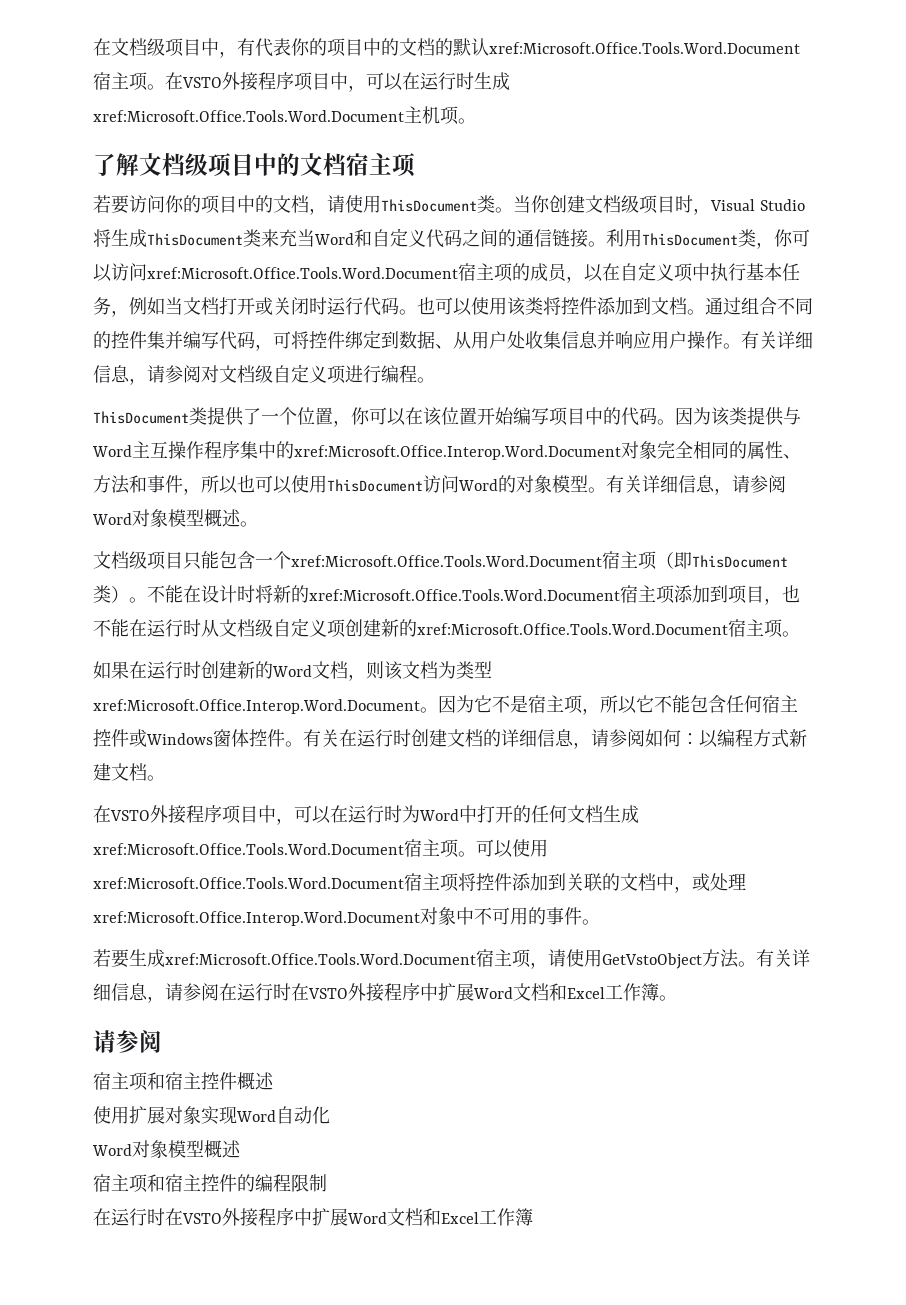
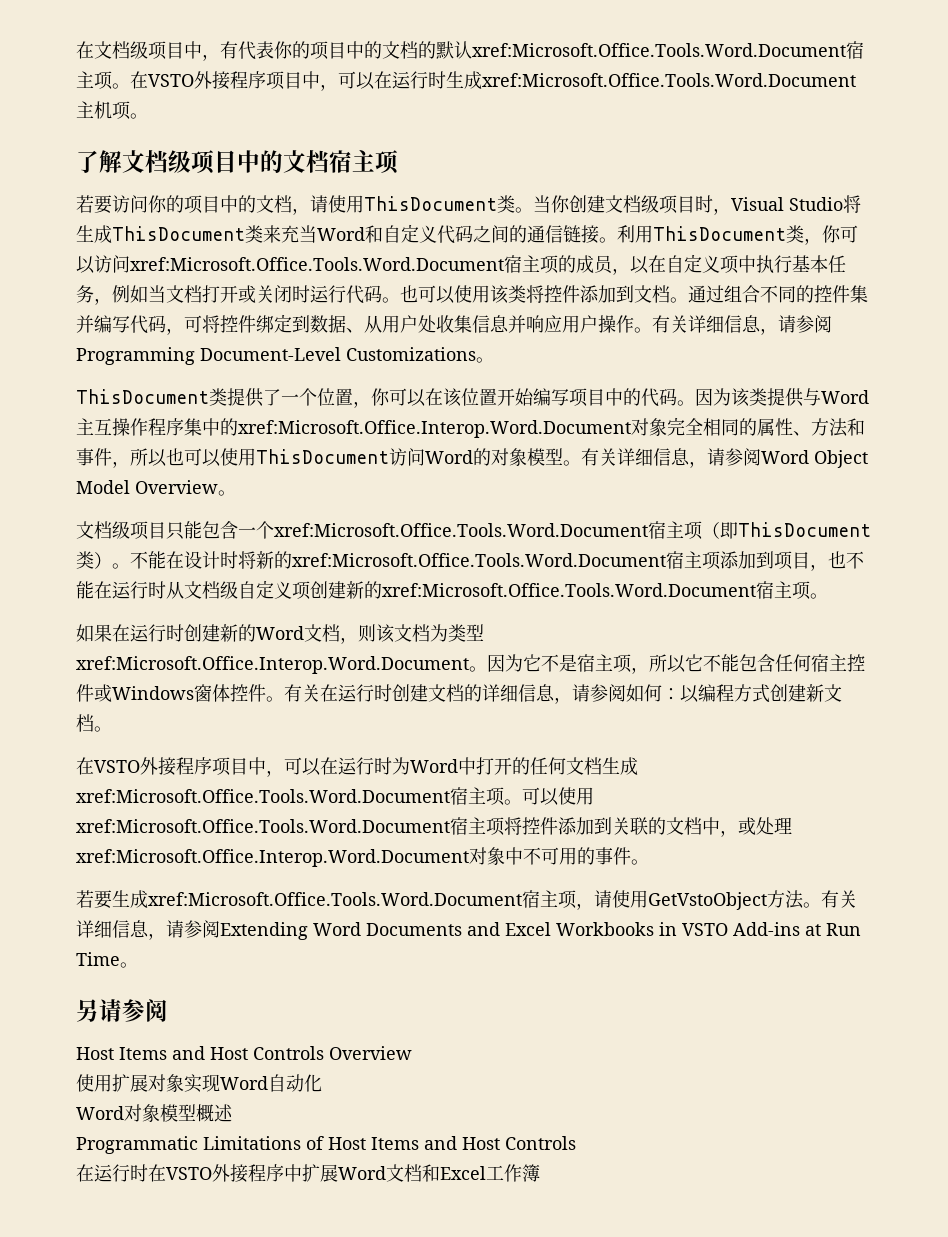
- 有关详细信息，请参阅对文档级自定义项进行编程。
+ 有关详细信息，请参阅Programming Document-Level Customizations。
- 有关详细信息，请参阅Word对象模型概述。
+ 有关详细信息，请参阅Word Object Model Overview。
- 有关在运行时创建文档的详细信息，请参阅如何：以编程方式新建文档。
+ 有关在运行时创建文档的详细信息，请参阅如何：以编程方式创建新文档。
- 有关详细信息，请参阅在运行时在VSTO外接程序中扩展Word文档和Excel工作簿。
- 请参阅
+ 有关详细信息，请参阅Extending Word Documents and Excel Workbooks in VSTO Add-ins at Run Time。
+ 另请参阅
- 宿主项和宿主控件概述
+ Host Items and Host Controls Overview
- 宿主项和宿主控件的编程限制
+ Programmatic Limitations of Host Items and Host Controls

